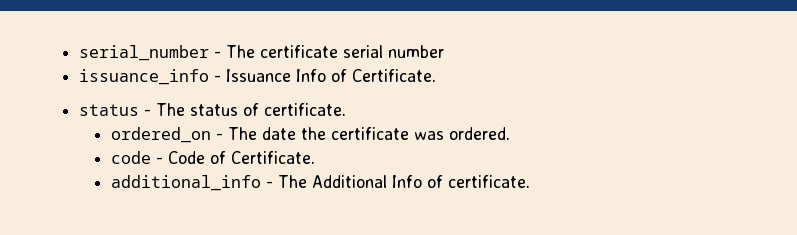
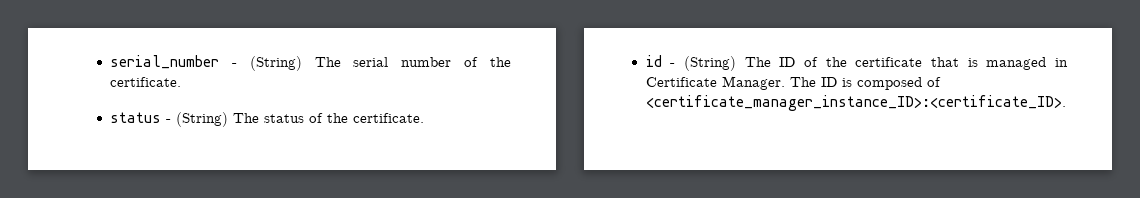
- serial_number - The certificate serial number
- issuance_info - Issuance Info of Certificate.
+ serial_number - (String) The serial number of the certificate.
- status - The status of certificate.
- ordered_on - The date the certificate was ordered.
- code - Code of Certificate.
- additional_info - The Additional Info of certificate.
+ status - (String) The status of the certificate.
+ id - (String) The ID of the certificate that is managed in Certificate Manager. The ID is composed of <certificate_manager_instance_ID>:<certificate_ID>.

